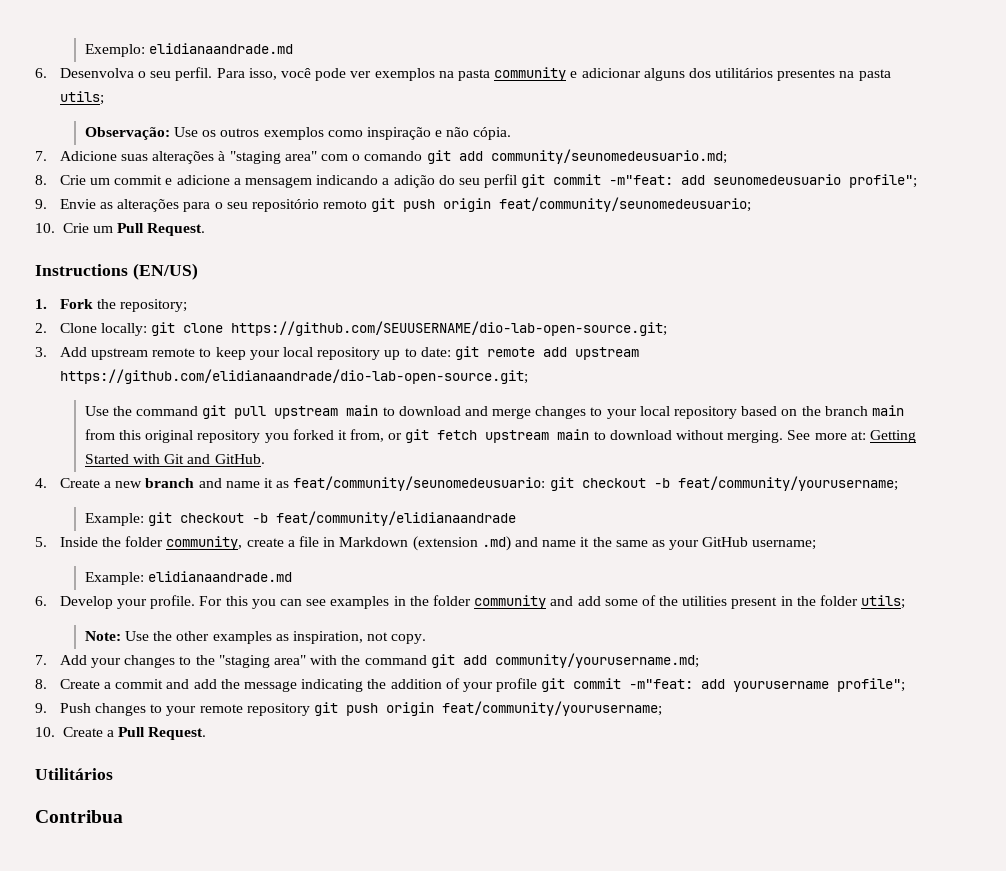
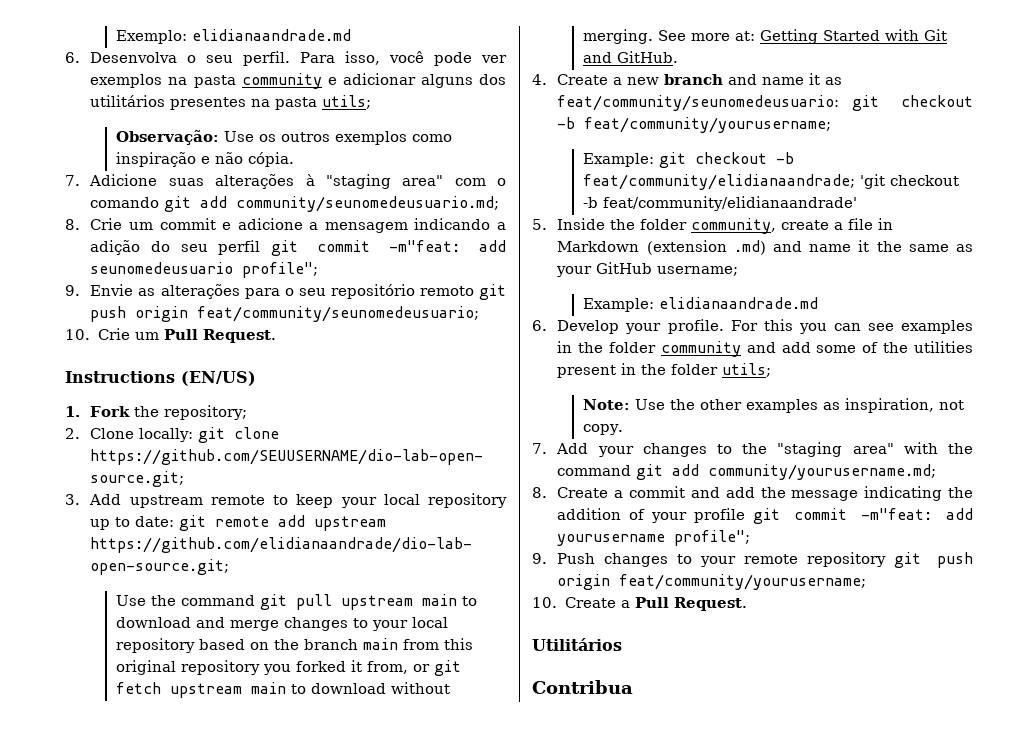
- Example: git checkout -b feat/community/elidianaandrade
+ Example: git checkout -b feat/community/elidianaandrade; 'git checkout -b feat/community/elidianaandrade'

